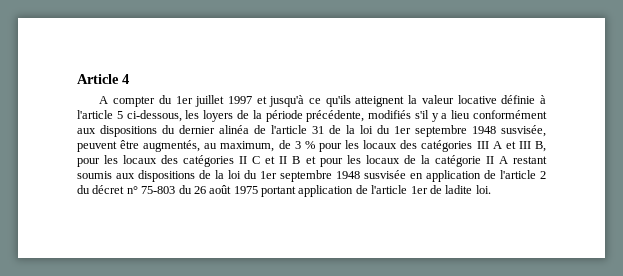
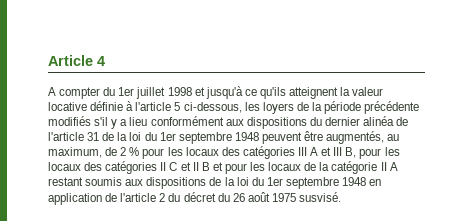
- A compter du 1er juillet 1997 et jusqu'à ce qu'ils atteignent la valeur locative définie à l'article 5 ci-dessous, les loyers de la période précédente, modifiés s'il y a lieu conformément aux dispositions du dernier alinéa de l'article 31 de la loi du 1er septembre 1948 susvisée, peuvent être augmentés, au maximum, de 3 % pour les locaux des catégories III A et III B, pour les locaux des catégories II C et II B et pour les locaux de la catégorie II A restant soumis aux dispositions de la loi du 1er septembre 1948 susvisée en application de l'article 2 du décret n° 75-803 du 26 août 1975 portant application de l'article 1er de ladite loi.
+ A compter du 1er juillet 1998 et jusqu'à ce qu'ils atteignent la valeur locative définie à l'article 5 ci-dessous, les loyers de la période précédente modifiés s'il y a lieu conformément aux dispositions du dernier alinéa de l'article 31 de la loi du 1er septembre 1948 peuvent être augmentés, au maximum, de 2 % pour les locaux des catégories III A et III B, pour les locaux des catégories II C et II B et pour les locaux de la catégorie II A restant soumis aux dispositions de la loi du 1er septembre 1948 en application de l'article 2 du décret du 26 août 1975 susvisé.

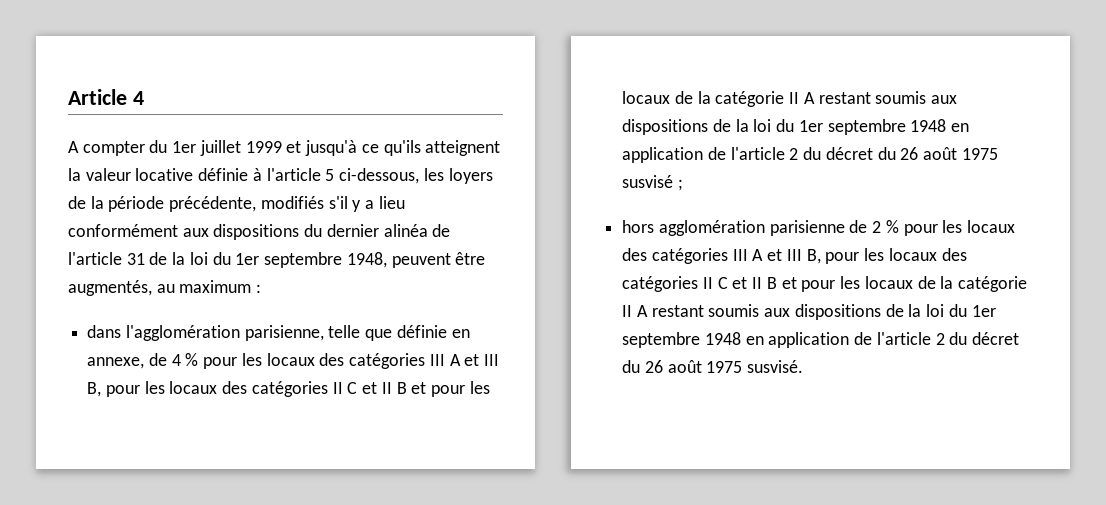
- A compter du 1er juillet 1998 et jusqu'à ce qu'ils atteignent la valeur locative définie à l'article 5 ci-dessous, les loyers de la période précédente modifiés s'il y a lieu conformément aux dispositions du dernier alinéa de l'article 31 de la loi du 1er septembre 1948 peuvent être augmentés, au maximum, de 2 % pour les locaux des catégories III A et III B, pour les locaux des catégories II C et II B et pour les locaux de la catégorie II A restant soumis aux dispositions de la loi du 1er septembre 1948 en application de l'article 2 du décret du 26 août 1975 susvisé.
+ A compter du 1er juillet 1999 et jusqu'à ce qu'ils atteignent la valeur locative définie à l'article 5 ci-dessous, les loyers de la période précédente, modifiés s'il y a lieu conformément aux dispositions du dernier alinéa de l'article 31 de la loi du 1er septembre 1948, peuvent être augmentés, au maximum :
+ dans l'agglomération parisienne, telle que définie en annexe, de 4 % pour les locaux des catégories III A et III B, pour les locaux des catégories II C et II B et pour les locaux de la catégorie II A restant soumis aux dispositions de la loi du 1er septembre 1948 en application de l'article 2 du décret du 26 août 1975 susvisé ;
+ hors agglomération parisienne de 2 % pour les locaux des catégories III A et III B, pour les locaux des catégories II C et II B et pour les locaux de la catégorie II A restant soumis aux dispositions de la loi du 1er septembre 1948 en application de l'article 2 du décret du 26 août 1975 susvisé.

